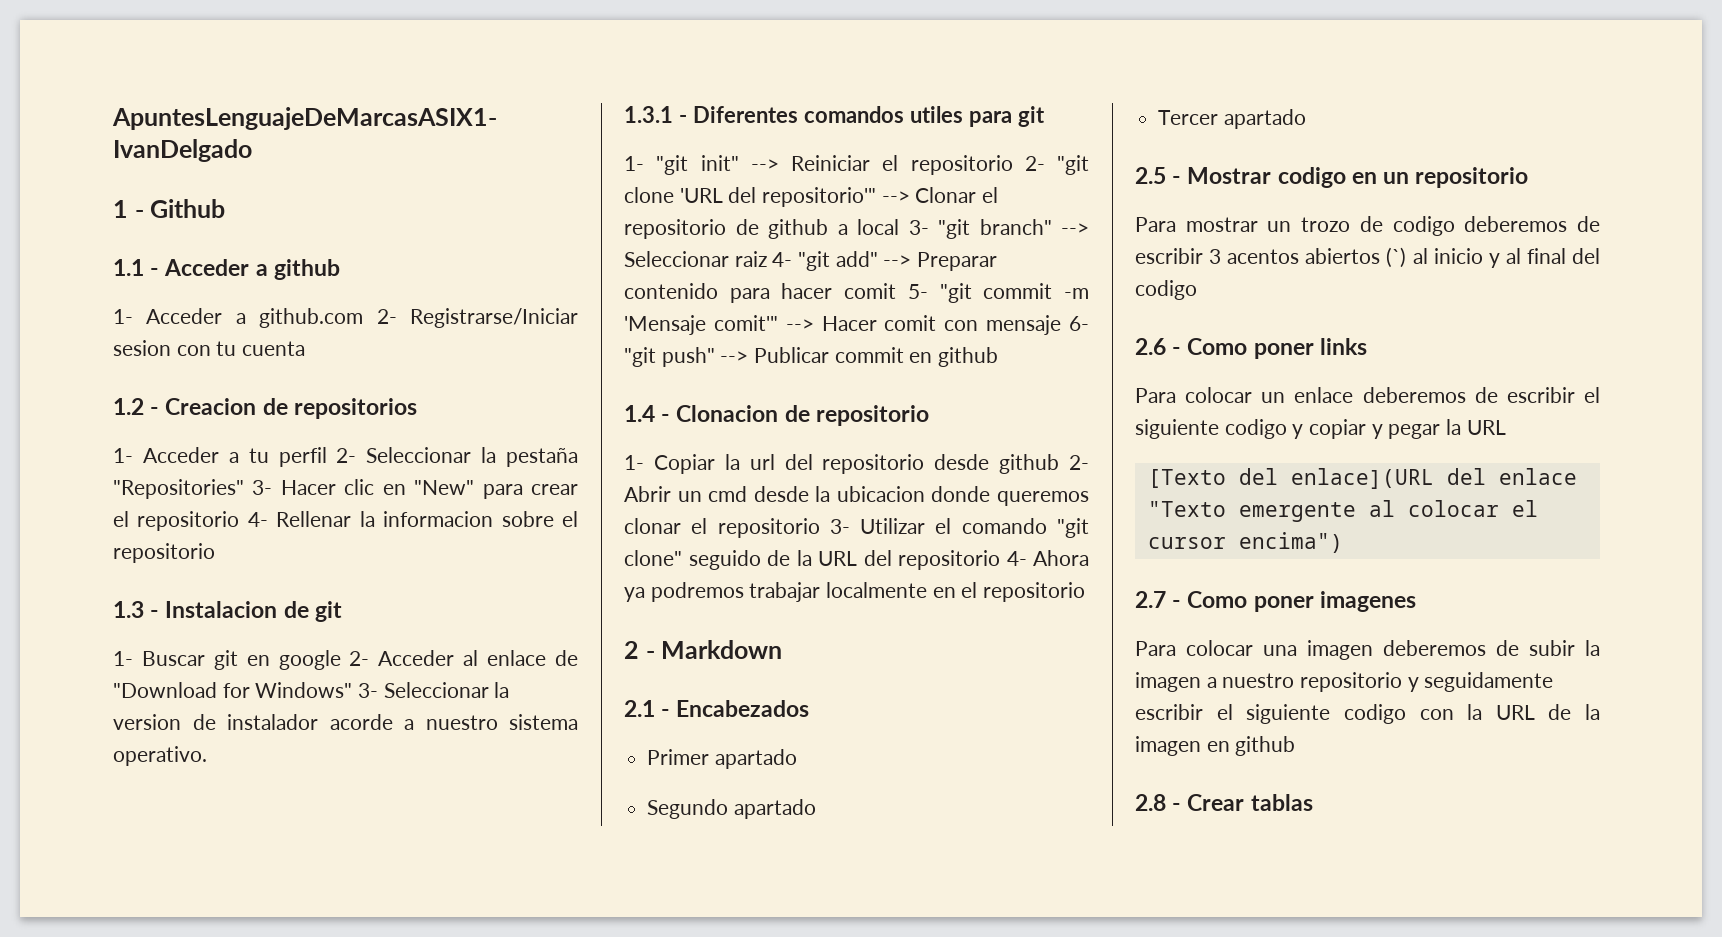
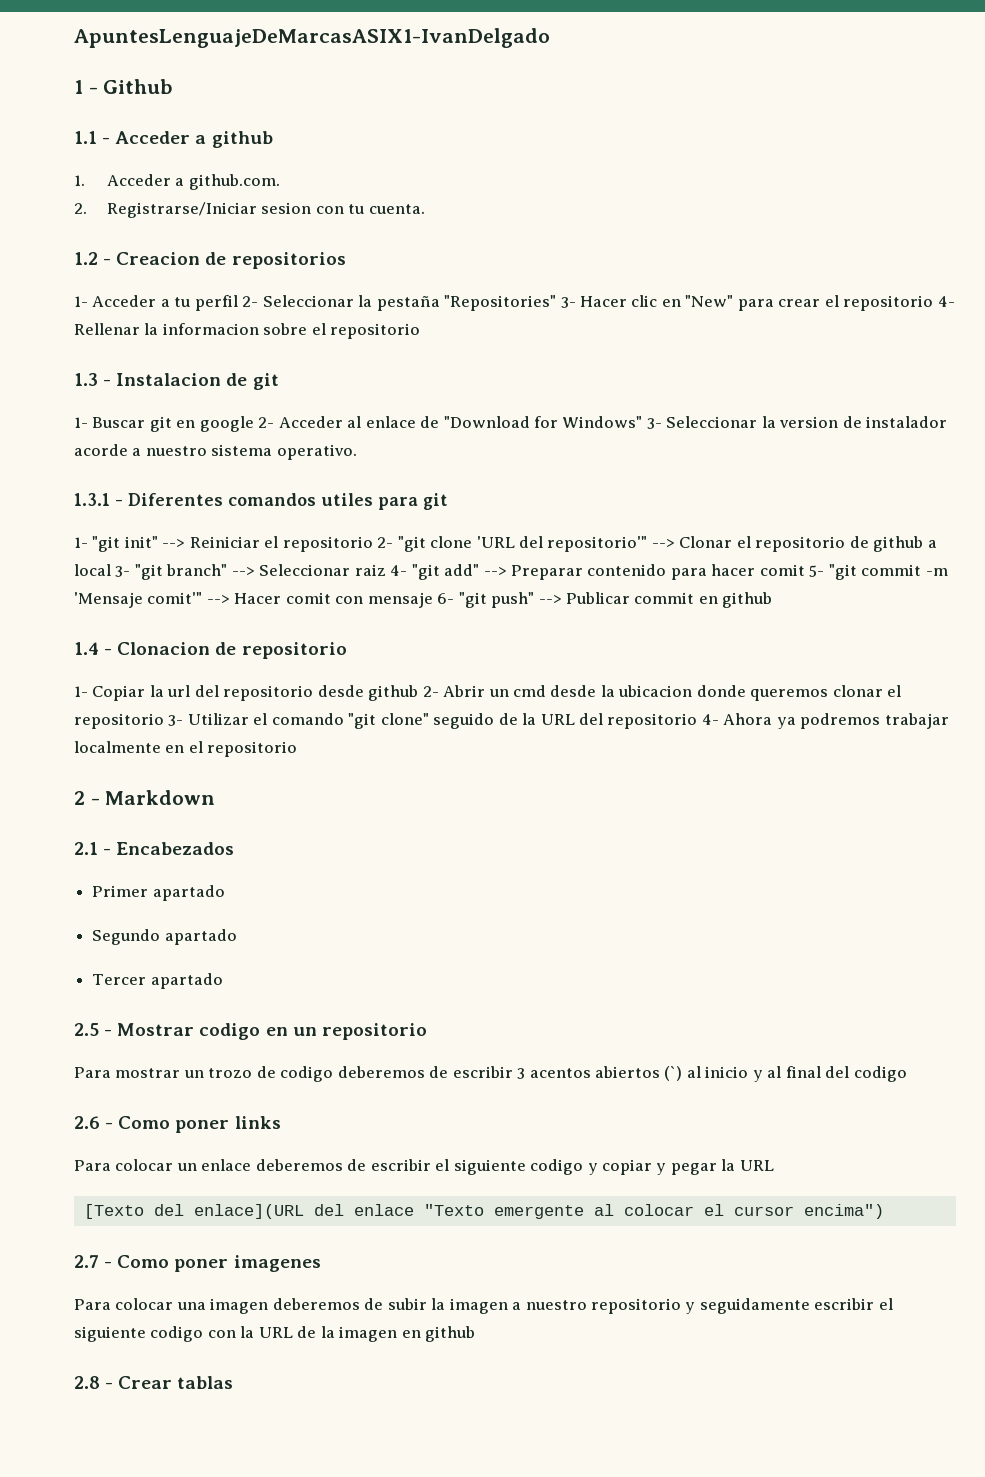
- 1- Acceder a github.com 2- Registrarse/Iniciar sesion con tu cuenta
+ 1. Acceder a github.com.
+ 2. Registrarse/Iniciar sesion con tu cuenta.

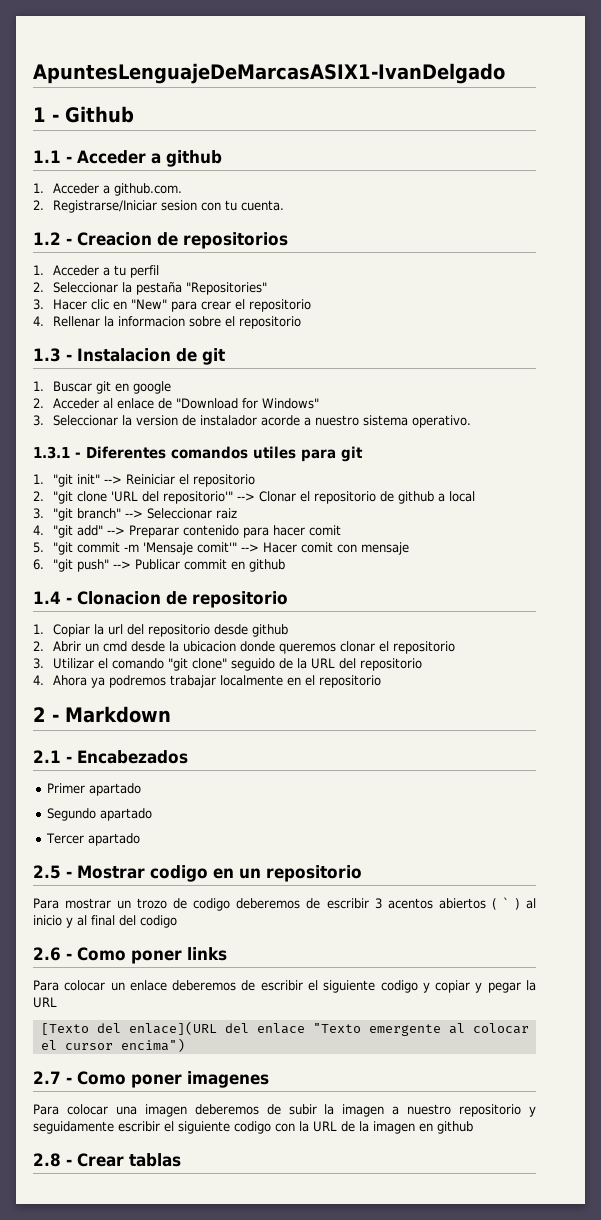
- 1- Acceder a tu perfil 2- Seleccionar la pestaña "Repositories" 3- Hacer clic en "New" para crear el repositorio 4- Rellenar la informacion sobre el repositorio
+ 1. Acceder a tu perfil
+ 2. Seleccionar la pestaña "Repositories"
+ 3. Hacer clic en "New" para crear el repositorio
+ 4. Rellenar la informacion sobre el repositorio
- 1- Buscar git en google 2- Acceder al enlace de "Download for Windows" 3- Seleccionar la version de instalador acorde a nuestro sistema operativo.
+ 1. Buscar git en google
+ 2. Acceder al enlace de "Download for Windows"
+ 3. Seleccionar la version de instalador acorde a nuestro sistema operativo.
- 1- "git init" --> Reiniciar el repositorio 2- "git clone 'URL del repositorio'" --> Clonar el repositorio de github a local 3- "git branch" --> Seleccionar raiz 4- "git add" --> Preparar contenido para hacer comit 5- "git commit -m 'Mensaje comit'" --> Hacer comit con mensaje 6- "git push" --> Publicar commit en github
+ 1. "git init" --> Reiniciar el repositorio
+ 2. "git clone 'URL del repositorio'" --> Clonar el repositorio de github a local
+ 3. "git branch" --> Seleccionar raiz
+ 4. "git add" --> Preparar contenido para hacer comit
+ 5. "git commit -m 'Mensaje comit'" --> Hacer comit con mensaje
+ 6. "git push" --> Publicar commit en github
- 1- Copiar la url del repositorio desde github 2- Abrir un cmd desde la ubicacion donde queremos clonar el repositorio 3- Utilizar el comando "git clone" seguido de la URL del repositorio 4- Ahora ya podremos trabajar localmente en el repositorio
+ 1. Copiar la url del repositorio desde github
+ 2. Abrir un cmd desde la ubicacion donde queremos clonar el repositorio
+ 3. Utilizar el comando "git clone" seguido de la URL del repositorio
+ 4. Ahora ya podremos trabajar localmente en el repositorio
- Para mostrar un trozo de codigo deberemos de escribir 3 acentos abiertos (`) al inicio y al final del codigo
+ Para mostrar un trozo de codigo deberemos de escribir 3 acentos abiertos ( ` ) al inicio y al final del codigo

